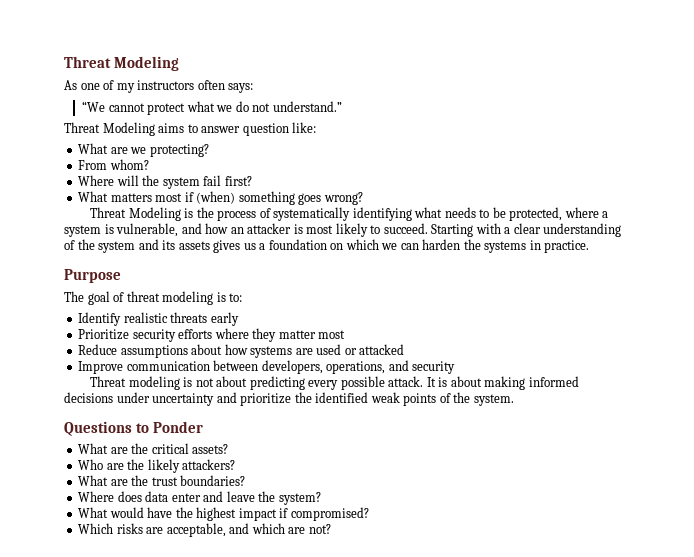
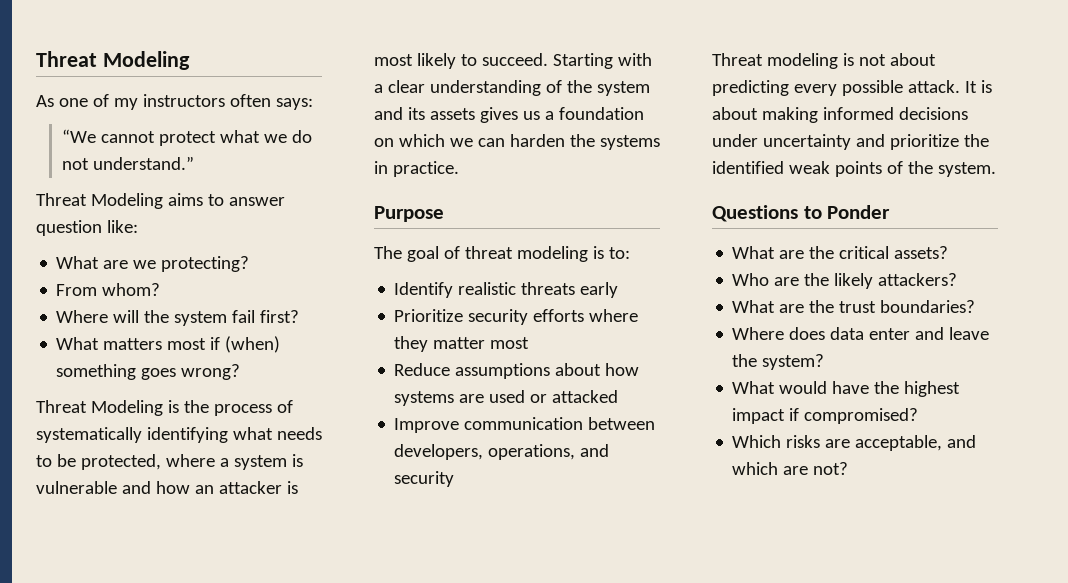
- Threat Modeling is the process of systematically identifying what needs to be protected, where a system is vulnerable, and how an attacker is most likely to succeed.
+ Threat Modeling is the process of systematically identifying what needs to be protected, where a system is vulnerable and how an attacker is most likely to succeed.

